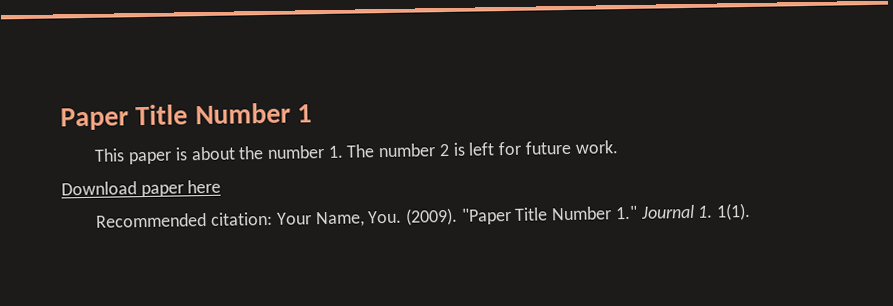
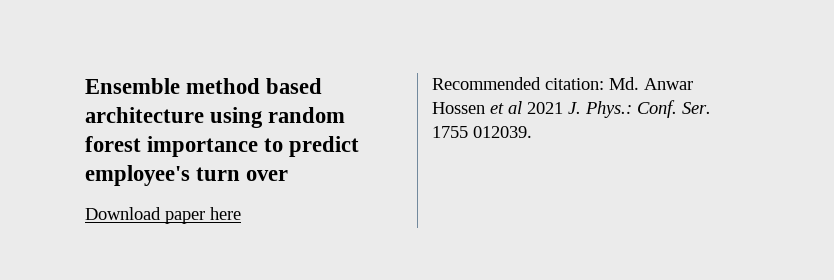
- Paper Title Number 1
- This paper is about the number 1. The number 2 is left for future work.
+ Ensemble method based architecture using random forest importance to predict employee's turn over
- Recommended citation: Your Name, You. (2009). "Paper Title Number 1." Journal 1. 1(1).
+ Recommended citation: Md. Anwar Hossen et al 2021 J. Phys.: Conf. Ser. 1755 012039.

